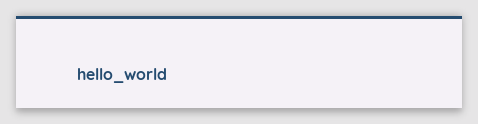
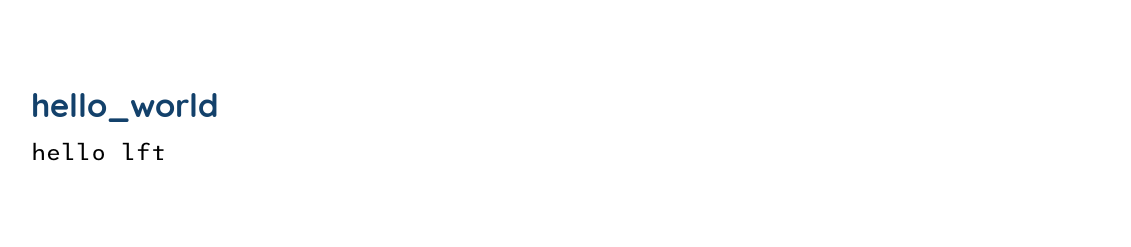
+ hello lft

